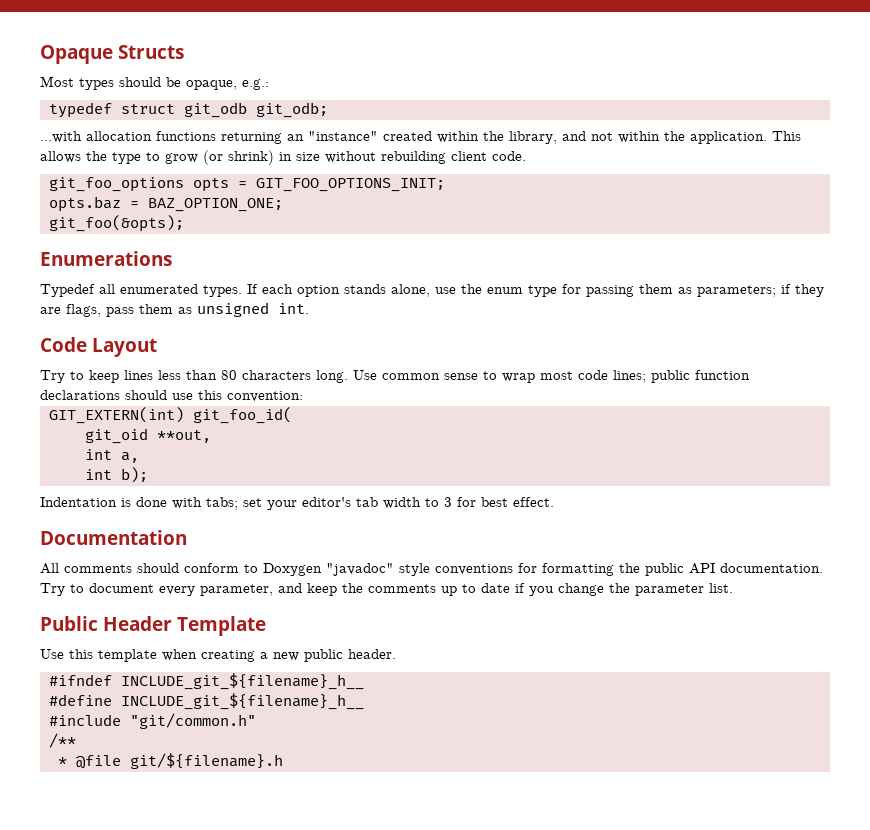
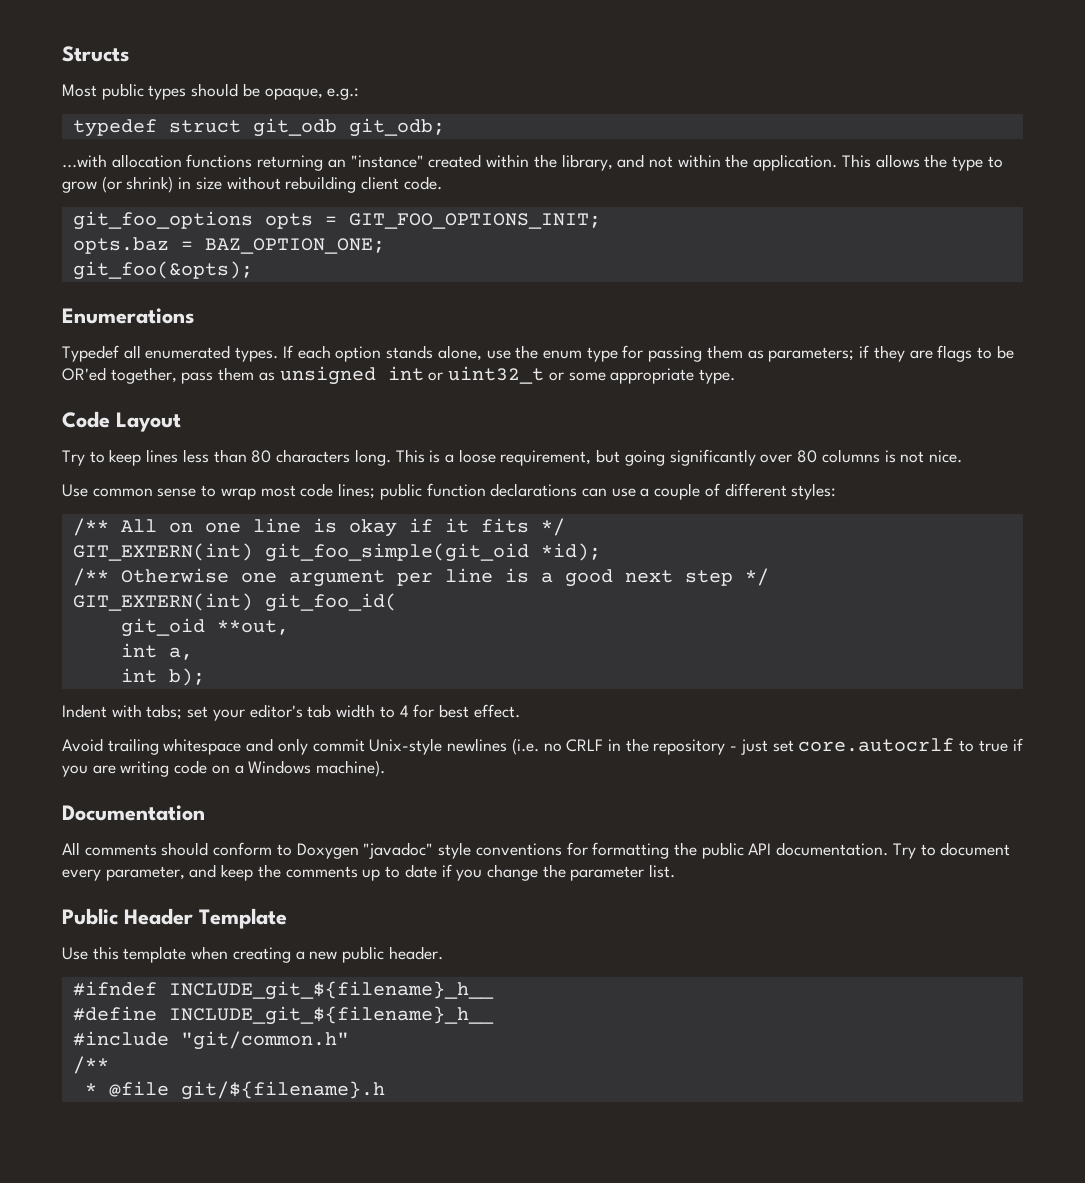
- Opaque Structs
+ Structs
- Most types should be opaque, e.g.:
+ Most public types should be opaque, e.g.:
- If each option stands alone, use the enum type for passing them as parameters; if they are flags, pass them as unsigned int.
+ If each option stands alone, use the enum type for passing them as parameters; if they are flags to be OR'ed together, pass them as unsigned int or uint32_t or some appropriate type.
- Try to keep lines less than 80 characters long. Use common sense to wrap most code lines; public function declarations should use this convention:
+ Try to keep lines less than 80 characters long. This is a loose requirement, but going significantly over 80 columns is not nice.
+ Use common sense to wrap most code lines; public function declarations can use a couple of different styles:
+ /** All on one line is okay if it fits */
+ GIT_EXTERN(int) git_foo_simple(git_oid *id);
+ /** Otherwise one argument per line is a good next step */
- Indentation is done with tabs; set your editor's tab width to 3 for best effect.
+ Indent with tabs; set your editor's tab width to 4 for best effect.
+ Avoid trailing whitespace and only commit Unix-style newlines (i.e. no CRLF in the repository - just set core.autocrlf to true if you are writing code on a Windows machine).

